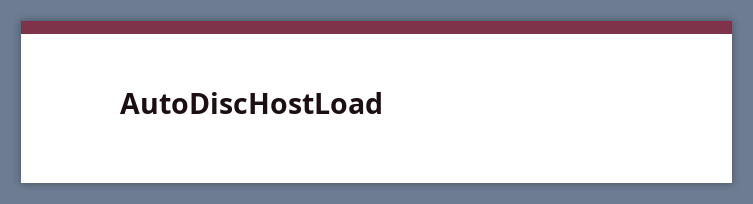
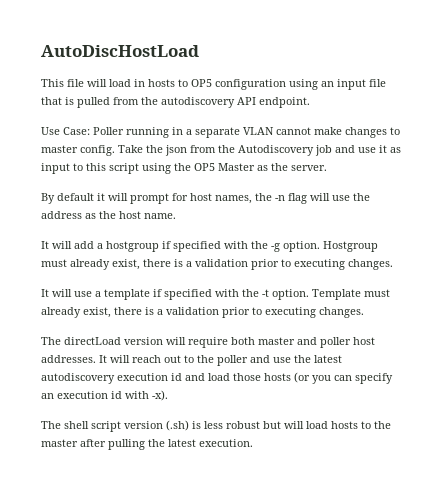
+ This file will load in hosts to OP5 configuration using an input file that is pulled from the autodiscovery API endpoint.
+ Use Case: Poller running in a separate VLAN cannot make changes to master config. Take the json from the Autodiscovery job and use it as input to this script using the OP5 Master as the server.
+ By default it will prompt for host names, the -n flag will use the address as the host name.
+ It will add a hostgroup if specified with the -g option. Hostgroup must already exist, there is a validation prior to executing changes.
+ It will use a template if specified with the -t option. Template must already exist, there is a validation prior to executing changes.
+ The directLoad version will require both master and poller host addresses. It will reach out to the poller and use the latest autodiscovery execution id and load those hosts (or you can specify an execution id with -x).
+ The shell script version (.sh) is less robust but will load hosts to the master after pulling the latest execution.

